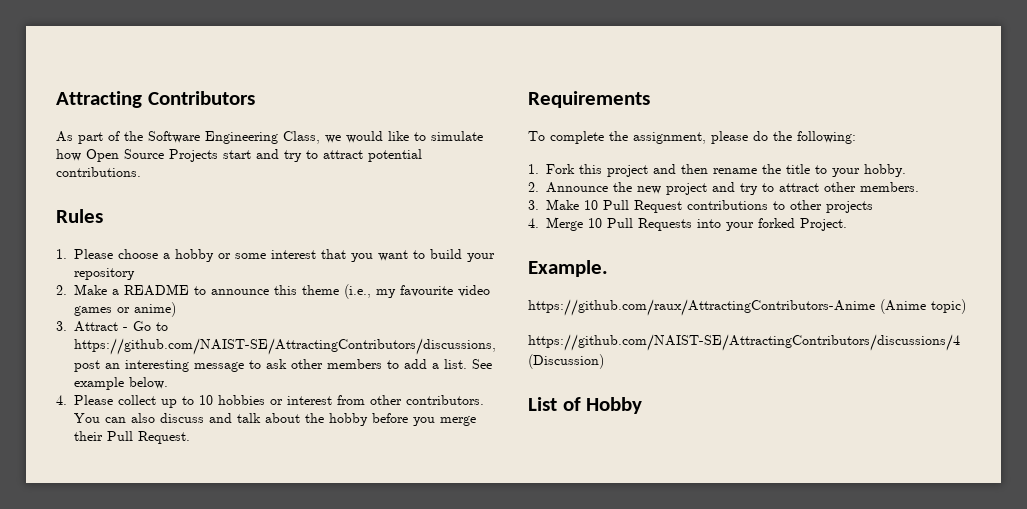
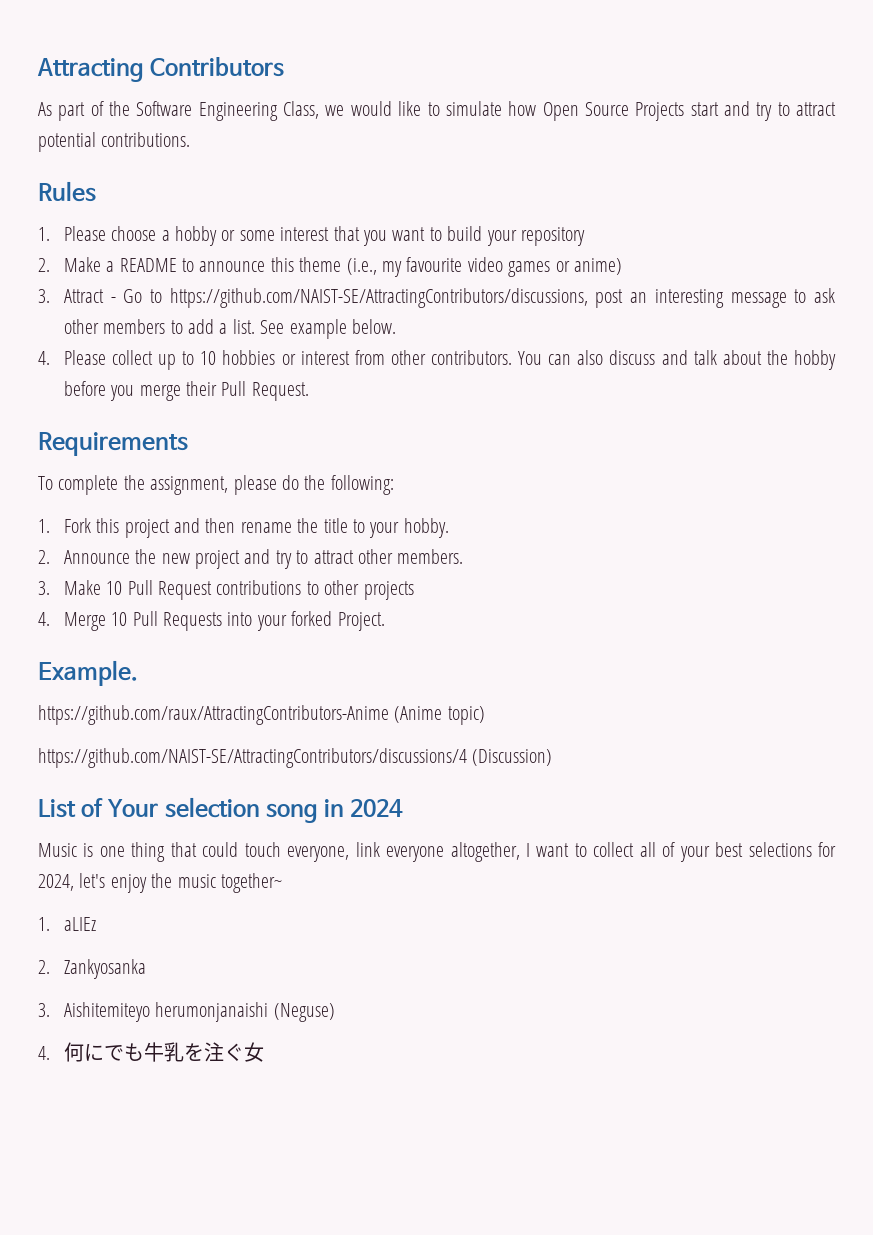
- List of Hobby
+ List of Your selection song in 2024
+ Music is one thing that could touch everyone, link everyone altogether, I want to collect all of your best selections for 2024, let's enjoy the music together~
+ 1. aLIEz
+ 2. Zankyosanka
+ 3. Aishitemiteyo herumonjanaishi (Neguse)
+ 4.何にでも牛乳を注ぐ女

